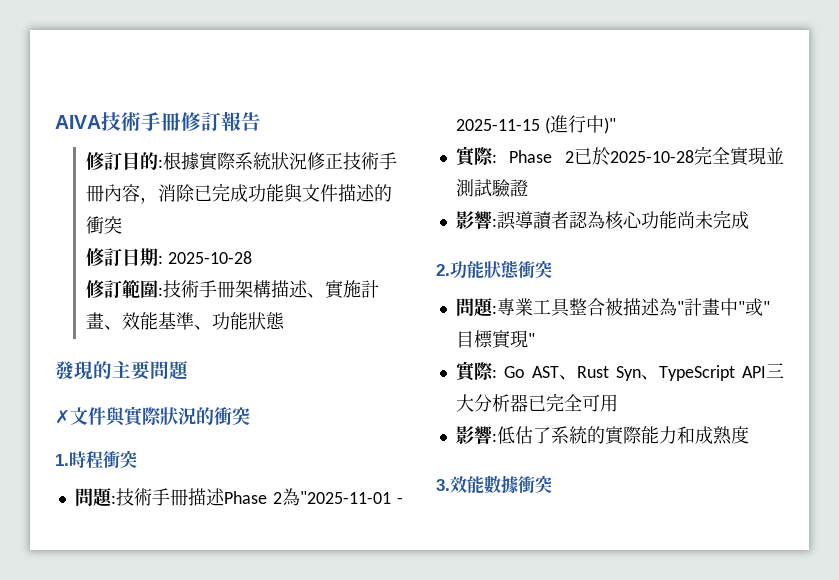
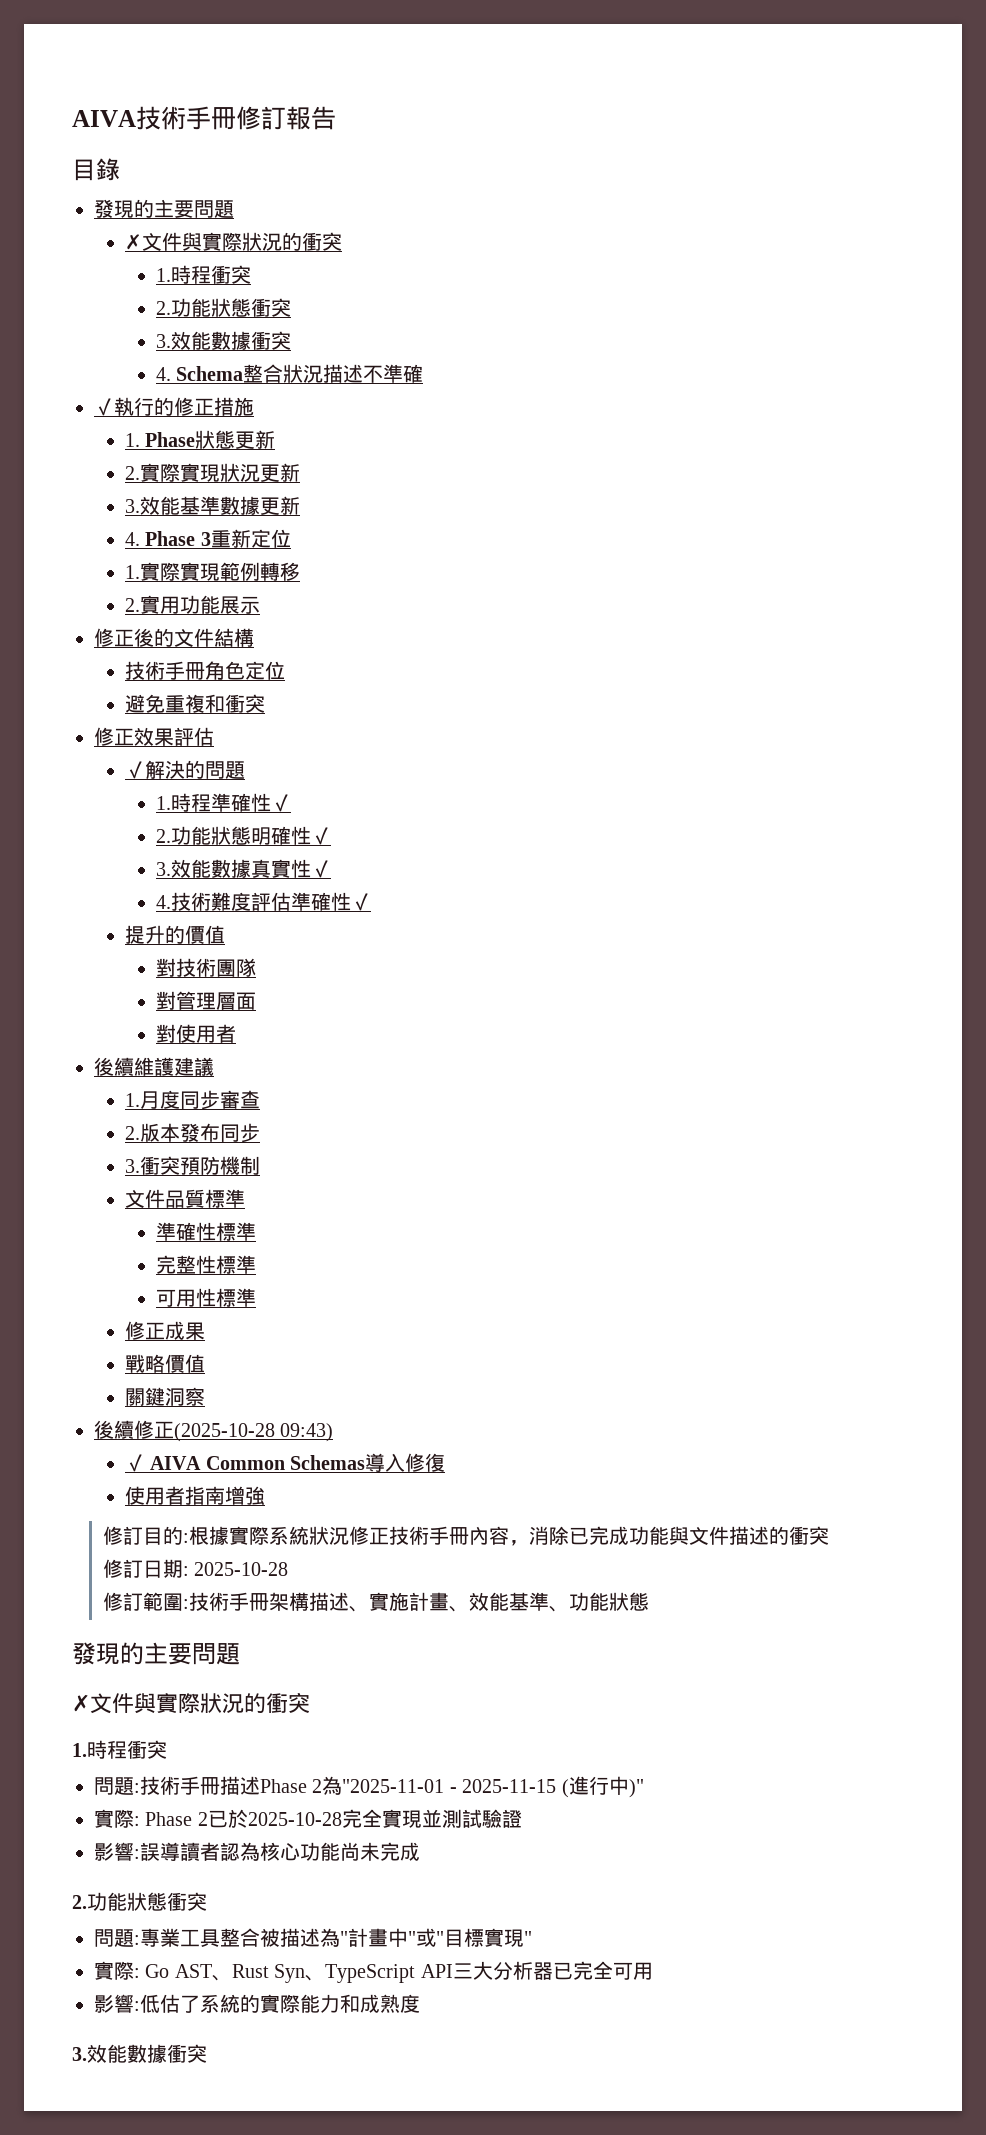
+ 目錄
+ 發現的主要問題
+ ✗文件與實際狀況的衝突
+ 1.時程衝突
+ 2.功能狀態衝突
+ 3.效能數據衝突
+ 4. Schema整合狀況描述不準確
+ ✓執行的修正措施
+ 1. Phase狀態更新
+ 2.實際實現狀況更新
+ 3.效能基準數據更新
+ 4. Phase 3重新定位
+ 1.實際實現範例轉移
+ 2.實用功能展示
+ 修正後的文件結構
+ 技術手冊角色定位
+ 避免重複和衝突
+ 修正效果評估
+ ✓解決的問題
+ 1.時程準確性✓
+ 2.功能狀態明確性✓
+ 3.效能數據真實性✓
+ 4.技術難度評估準確性✓
+ 提升的價值
+ 對技術團隊
+ 對管理層面
+ 對使用者
+ 後續維護建議
+ 1.月度同步審查
+ 2.版本發布同步
+ 3.衝突預防機制
+ 文件品質標準
+ 準確性標準
+ 完整性標準
+ 可用性標準
+ 修正成果
+ 戰略價值
+ 關鍵洞察
+ 後續修正(2025-10-28 09:43)
+ ✓ AIVA Common Schemas導入修復
+ 使用者指南增強

